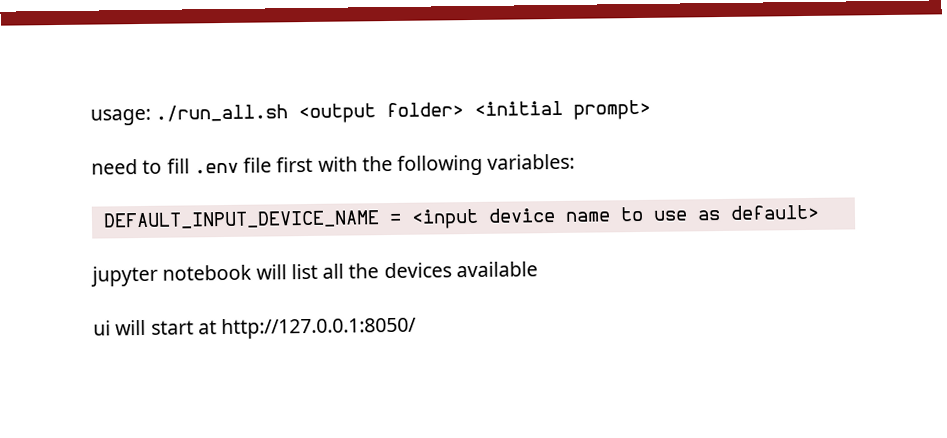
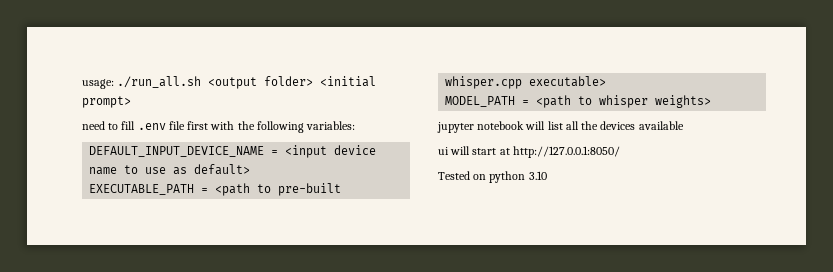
+ EXECUTABLE_PATH = <path to pre-built whisper.cpp executable>
+ MODEL_PATH = <path to whisper weights>
+ Tested on python 3.10

